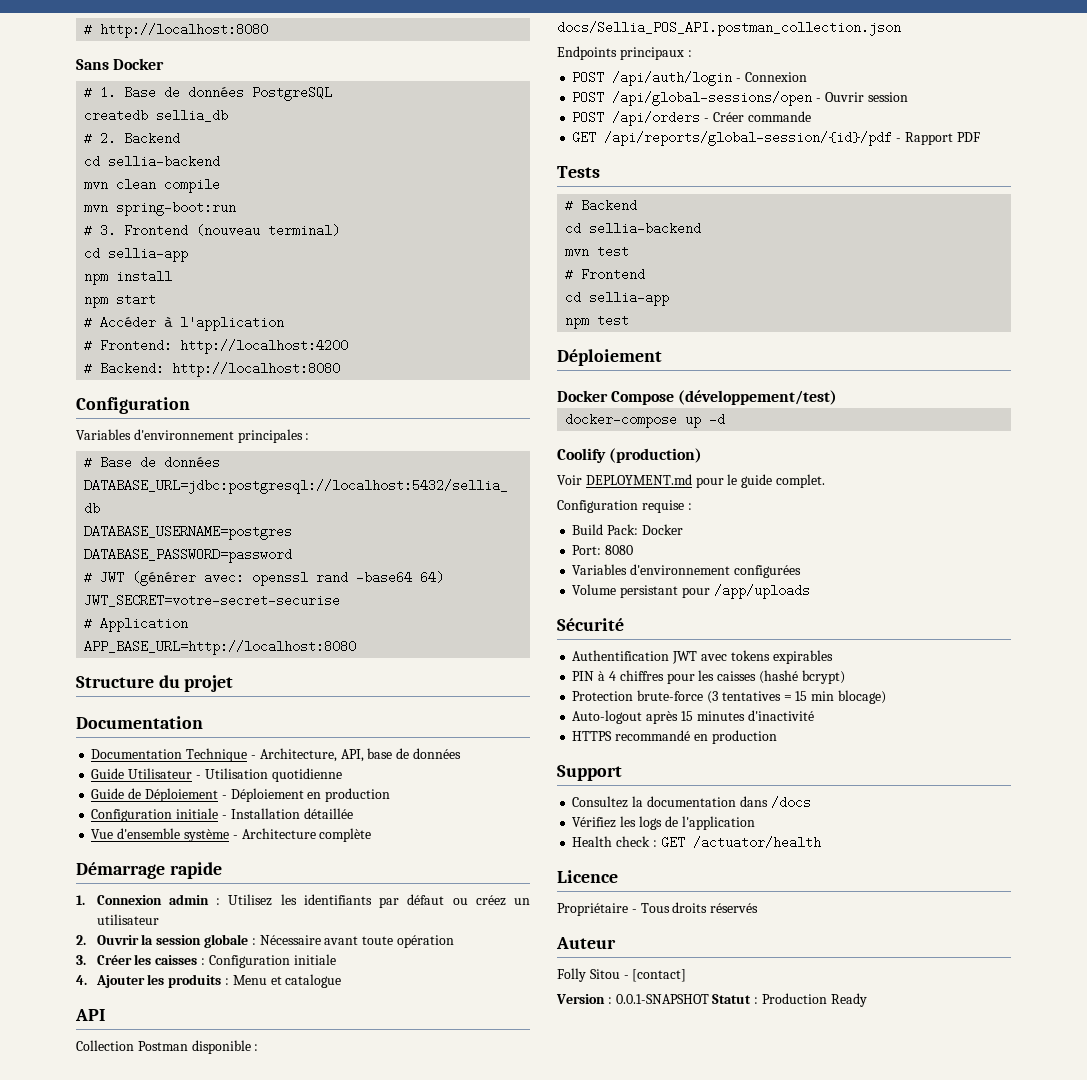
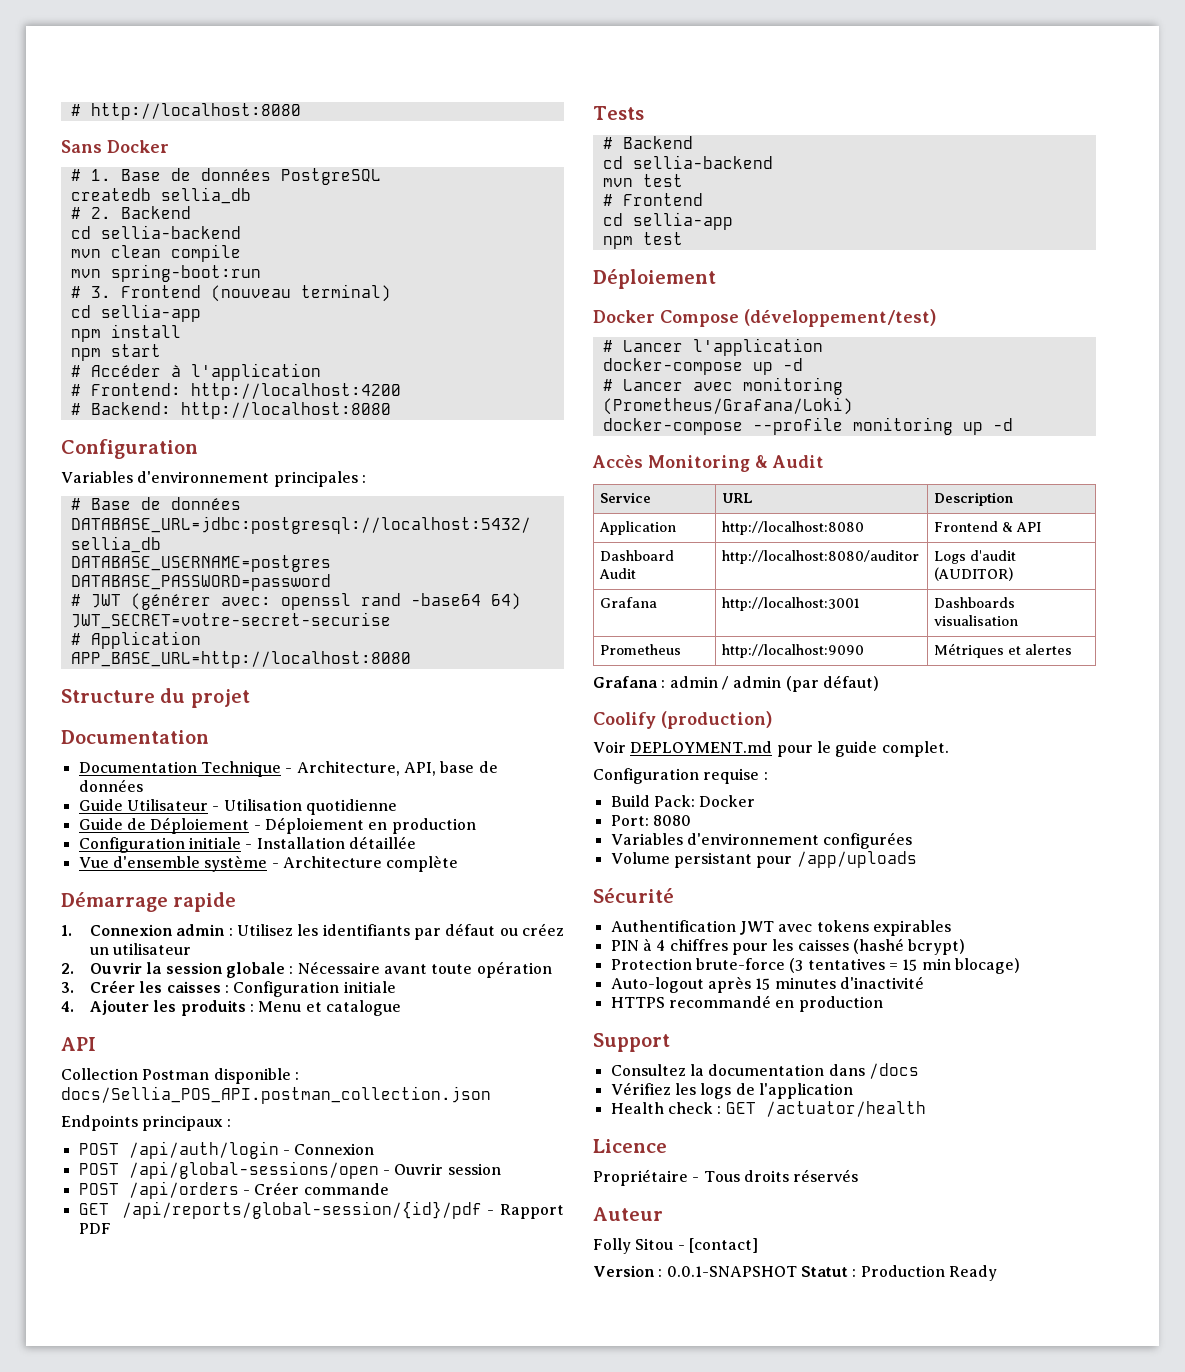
+ # Lancer l'application
+ # Lancer avec monitoring (Prometheus/Grafana/Loki)
+ docker-compose --profile monitoring up -d
+ Accès Monitoring & Audit
+ Service | URL | Description
+ Application | http://localhost:8080 | Frontend & API
+ Dashboard Audit | http://localhost:8080/auditor | Logs d'audit (AUDITOR)
+ Grafana | http://localhost:3001 | Dashboards visualisation
+ Prometheus | http://localhost:9090 | Métriques et alertes
+ Grafana : admin / admin (par défaut)

